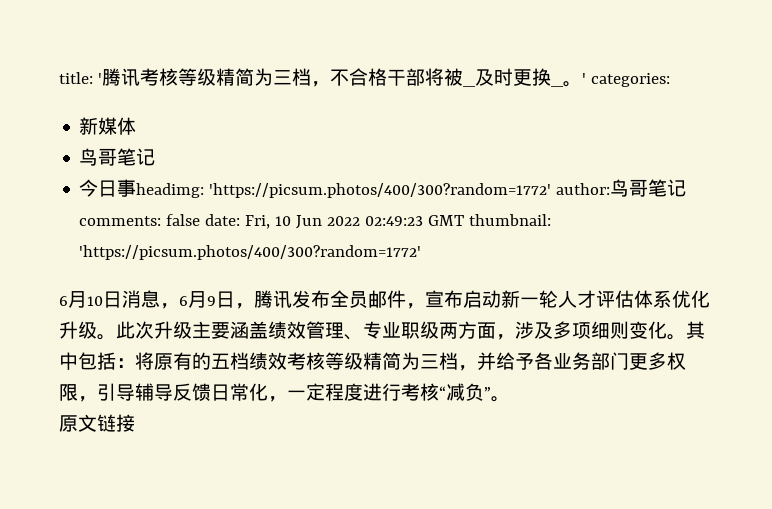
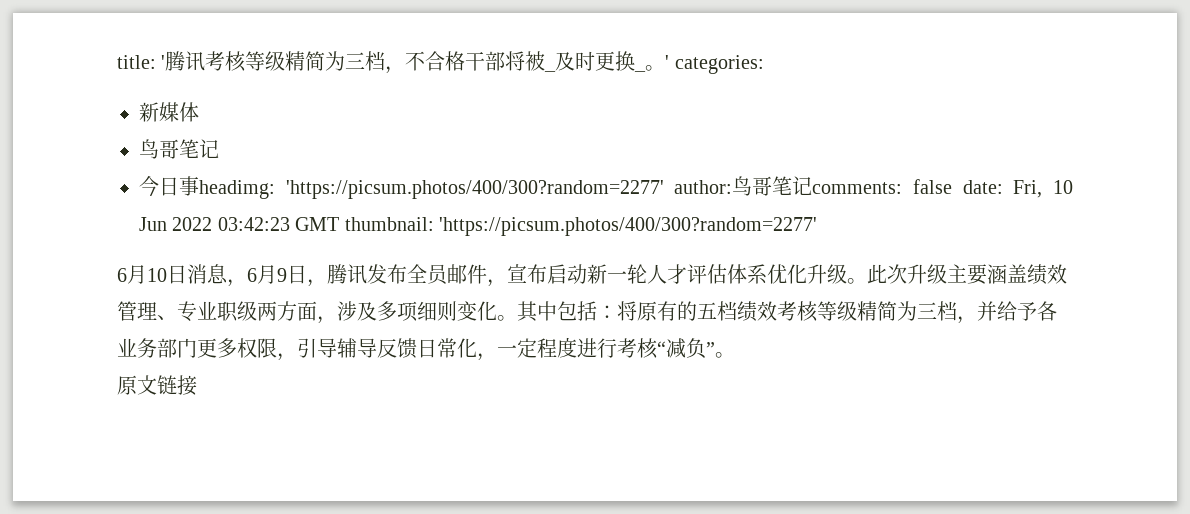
- 今日事headimg: 'https://picsum.photos/400/300?random=1772' author:鸟哥笔记comments: false date: Fri, 10 Jun 2022 02:49:23 GMT thumbnail: 'https://picsum.photos/400/300?random=1772'
+ 今日事headimg: 'https://picsum.photos/400/300?random=2277' author:鸟哥笔记comments: false date: Fri, 10 Jun 2022 03:42:23 GMT thumbnail: 'https://picsum.photos/400/300?random=2277'

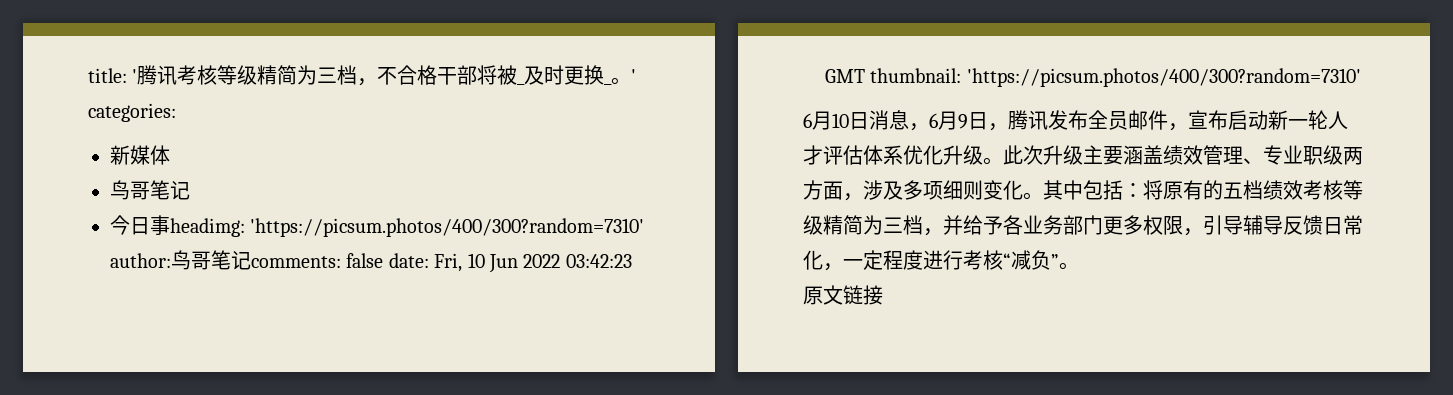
- 今日事headimg: 'https://picsum.photos/400/300?random=2277' author:鸟哥笔记comments: false date: Fri, 10 Jun 2022 03:42:23 GMT thumbnail: 'https://picsum.photos/400/300?random=2277'
+ 今日事headimg: 'https://picsum.photos/400/300?random=7310' author:鸟哥笔记comments: false date: Fri, 10 Jun 2022 03:42:23 GMT thumbnail: 'https://picsum.photos/400/300?random=7310'

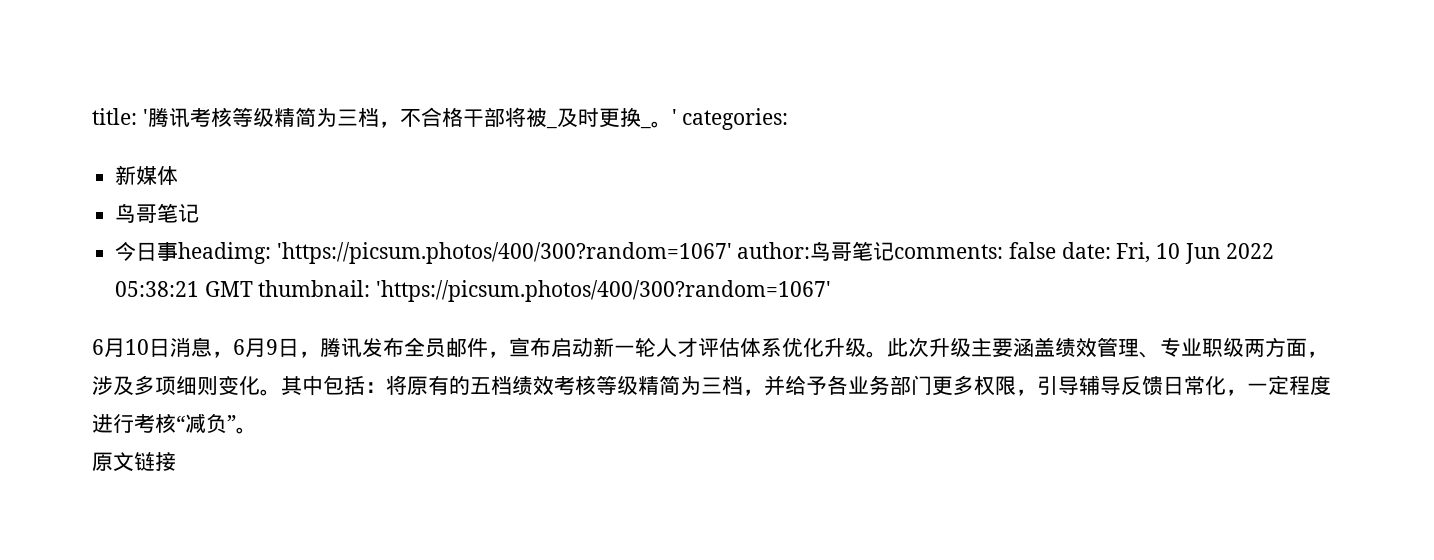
- 今日事headimg: 'https://picsum.photos/400/300?random=7310' author:鸟哥笔记comments: false date: Fri, 10 Jun 2022 03:42:23 GMT thumbnail: 'https://picsum.photos/400/300?random=7310'
+ 今日事headimg: 'https://picsum.photos/400/300?random=1067' author:鸟哥笔记comments: false date: Fri, 10 Jun 2022 05:38:21 GMT thumbnail: 'https://picsum.photos/400/300?random=1067'

